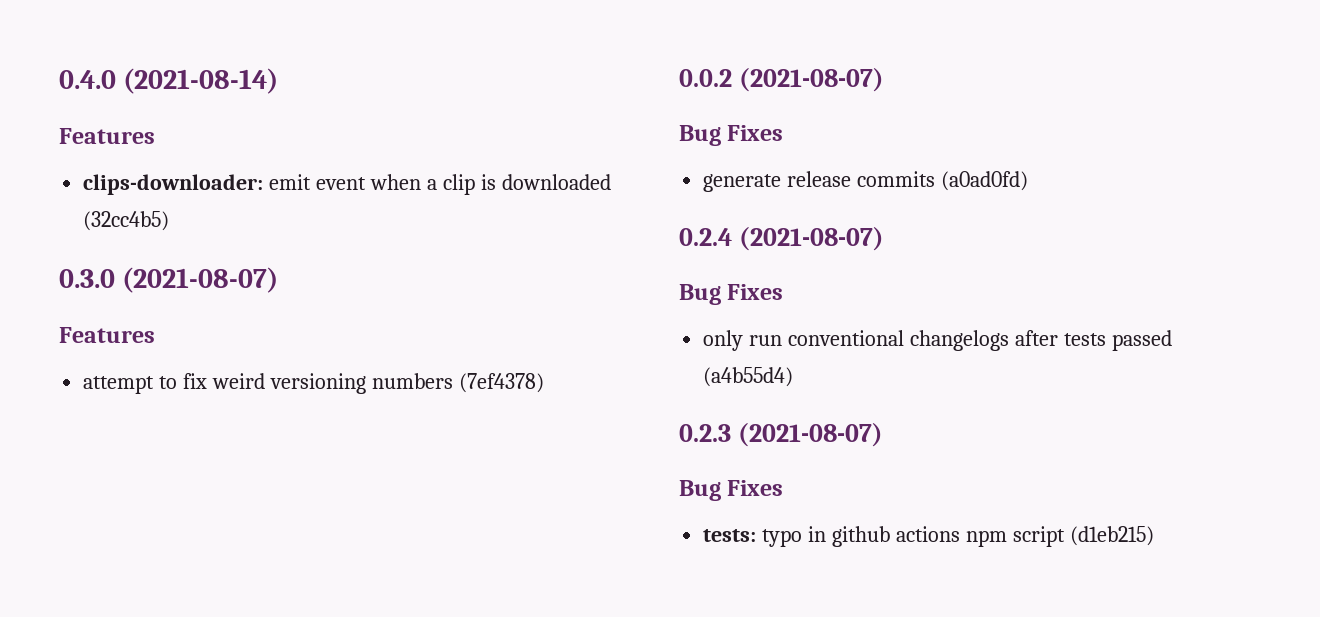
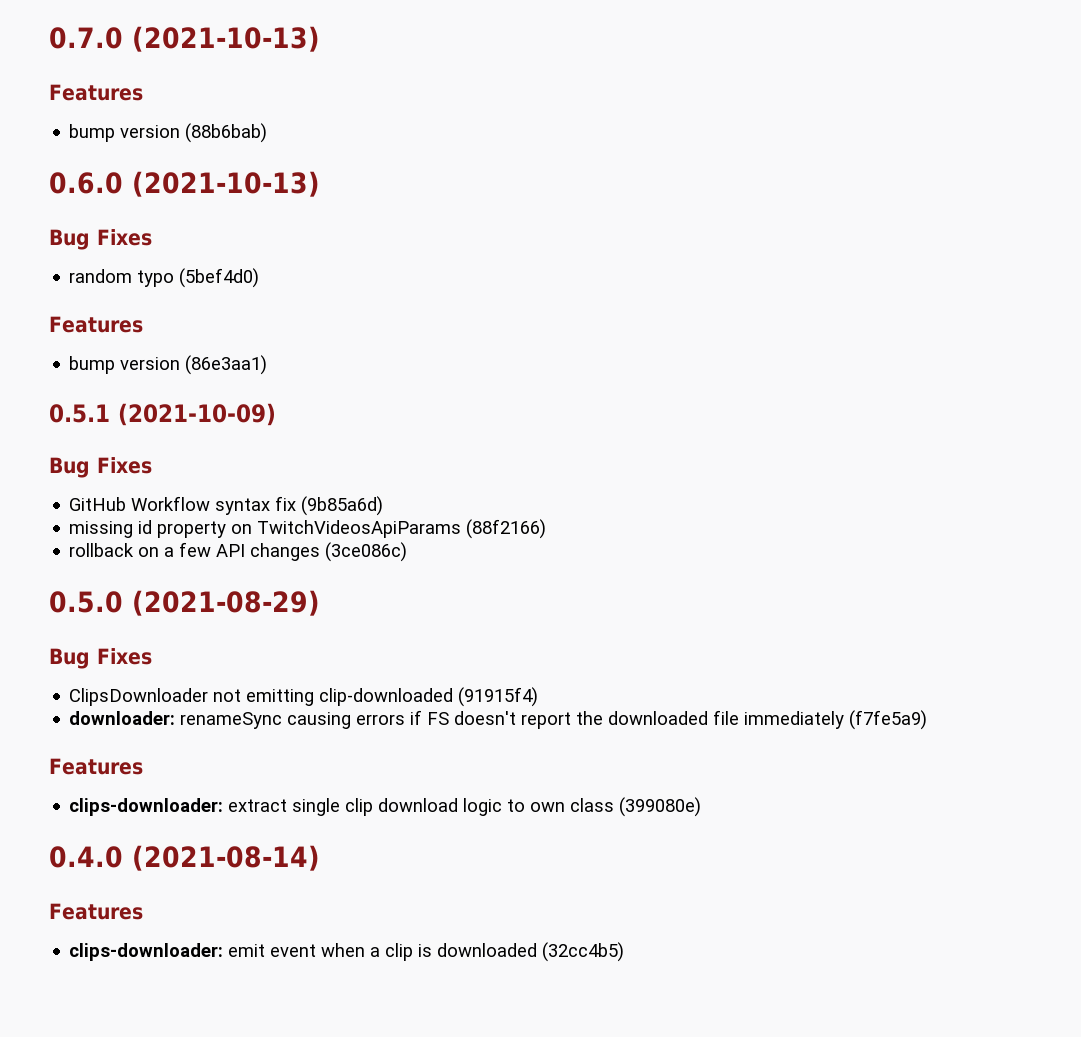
+ 0.7.0 (2021-10-13)
+ Features
+ bump version (88b6bab)
+ 0.6.0 (2021-10-13)
+ Bug Fixes
+ random typo (5bef4d0)
+ Features
+ bump version (86e3aa1)
+ 0.5.1 (2021-10-09)
+ Bug Fixes
+ GitHub Workflow syntax fix (9b85a6d)
+ missing id property on TwitchVideosApiParams (88f2166)
+ rollback on a few API changes (3ce086c)
+ 0.5.0 (2021-08-29)
+ Bug Fixes
+ ClipsDownloader not emitting clip-downloaded (91915f4)
+ downloader: renameSync causing errors if FS doesn't report the downloaded file immediately (f7fe5a9)
+ Features
+ clips-downloader: extract single clip download logic to own class (399080e)
- 0.3.0 (2021-08-07)
- Features
- attempt to fix weird versioning numbers (7ef4378)
- 0.0.2 (2021-08-07)
- Bug Fixes
- generate release commits (a0ad0fd)
- 0.2.4 (2021-08-07)
- Bug Fixes
- only run conventional changelogs after tests passed (a4b55d4)
- 0.2.3 (2021-08-07)
- Bug Fixes
- tests: typo in github actions npm script (d1eb215)

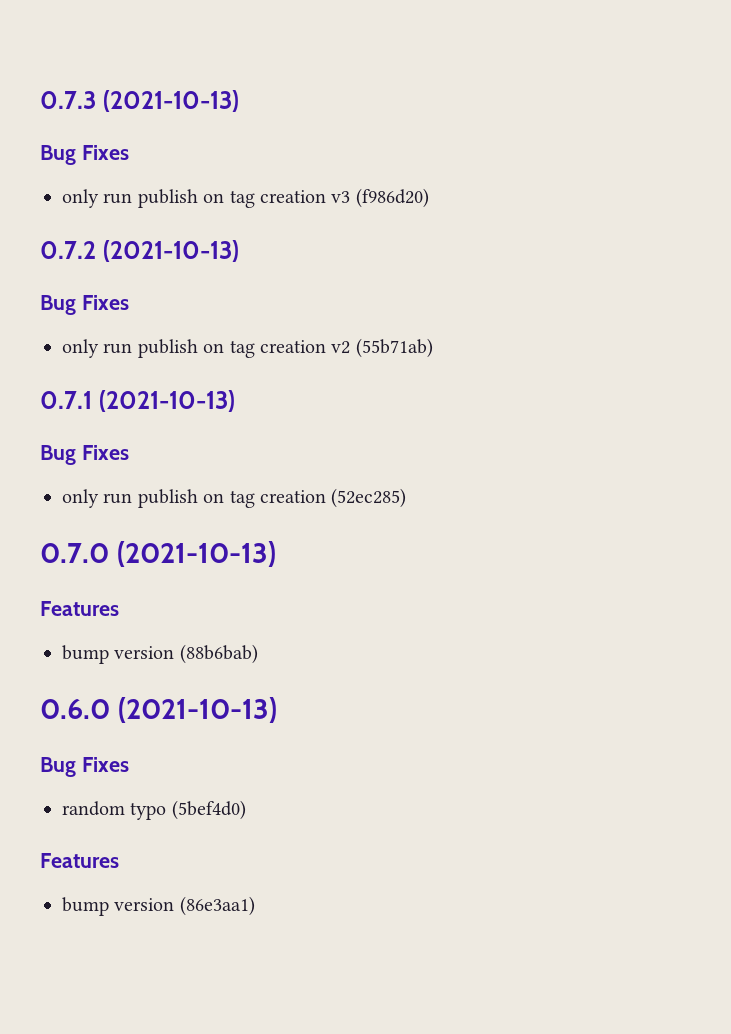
+ 0.7.3 (2021-10-13)
+ Bug Fixes
+ only run publish on tag creation v3 (f986d20)
+ 0.7.2 (2021-10-13)
+ Bug Fixes
+ only run publish on tag creation v2 (55b71ab)
+ 0.7.1 (2021-10-13)
+ Bug Fixes
+ only run publish on tag creation (52ec285)
- 0.5.1 (2021-10-09)
- Bug Fixes
- GitHub Workflow syntax fix (9b85a6d)
- missing id property on TwitchVideosApiParams (88f2166)
- rollback on a few API changes (3ce086c)
- 0.5.0 (2021-08-29)
- Bug Fixes
- ClipsDownloader not emitting clip-downloaded (91915f4)
- downloader: renameSync causing errors if FS doesn't report the downloaded file immediately (f7fe5a9)
- Features
- clips-downloader: extract single clip download logic to own class (399080e)
- 0.4.0 (2021-08-14)
- Features
- clips-downloader: emit event when a clip is downloaded (32cc4b5)

